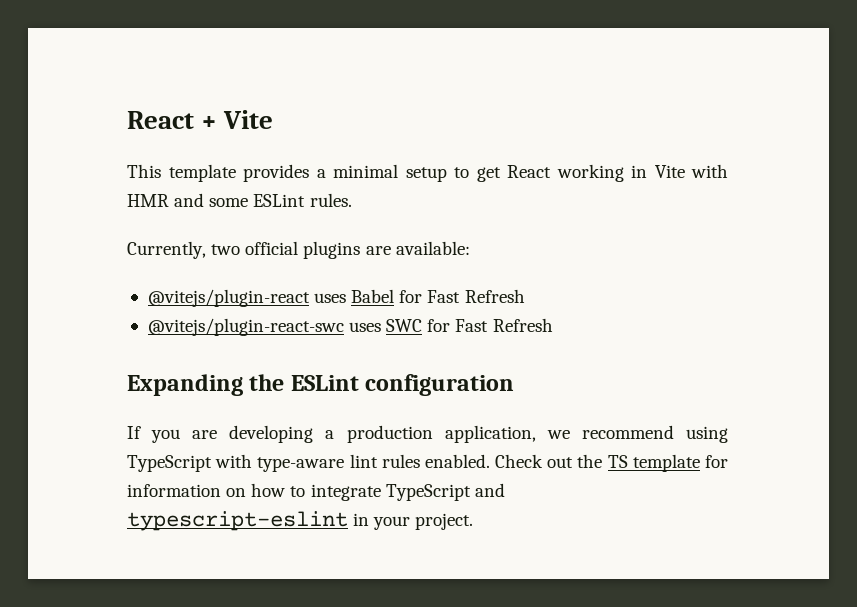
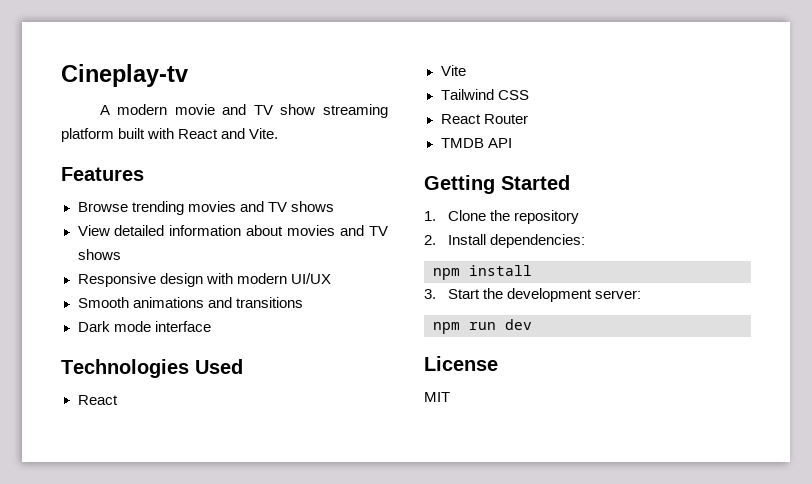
- React + Vite
- This template provides a minimal setup to get React working in Vite with HMR and some ESLint rules.
- Currently, two official plugins are available:
- @vitejs/plugin-react uses Babel for Fast Refresh
- @vitejs/plugin-react-swc uses SWC for Fast Refresh
- Expanding the ESLint configuration
- If you are developing a production application, we recommend using TypeScript with type-aware lint rules enabled. Check out the TS template for information on how to integrate TypeScript and typescript-eslint in your project.
+ Cineplay-tv
+ A modern movie and TV show streaming platform built with React and Vite.
+ Features
+ Browse trending movies and TV shows
+ View detailed information about movies and TV shows
+ Responsive design with modern UI/UX
+ Smooth animations and transitions
+ Dark mode interface
+ Technologies Used
+ React
+ Vite
+ Tailwind CSS
+ React Router
+ TMDB API
+ Getting Started
+ 1. Clone the repository
+ 2. Install dependencies:
+ npm install
+ 3. Start the development server:
+ npm run dev
+ License
+ MIT

